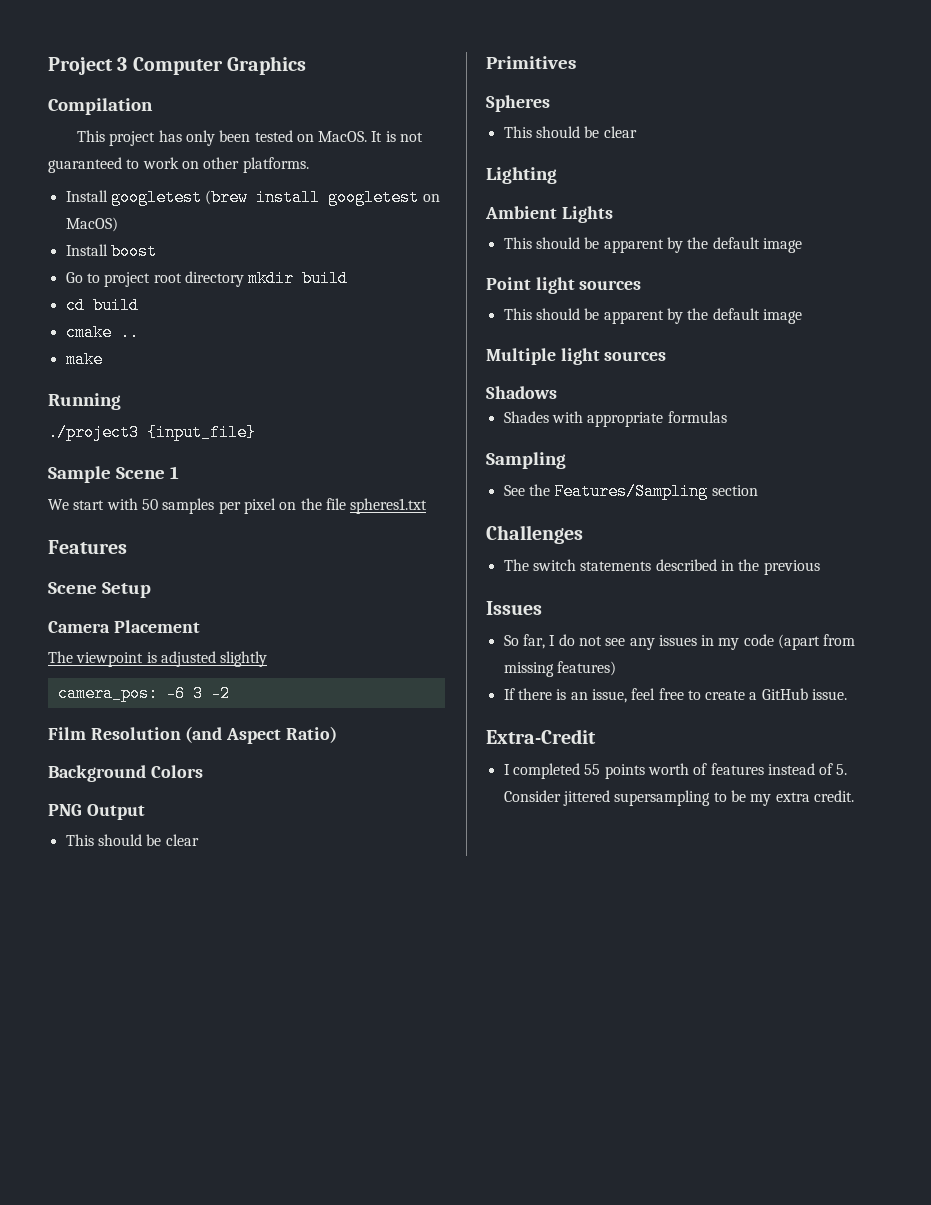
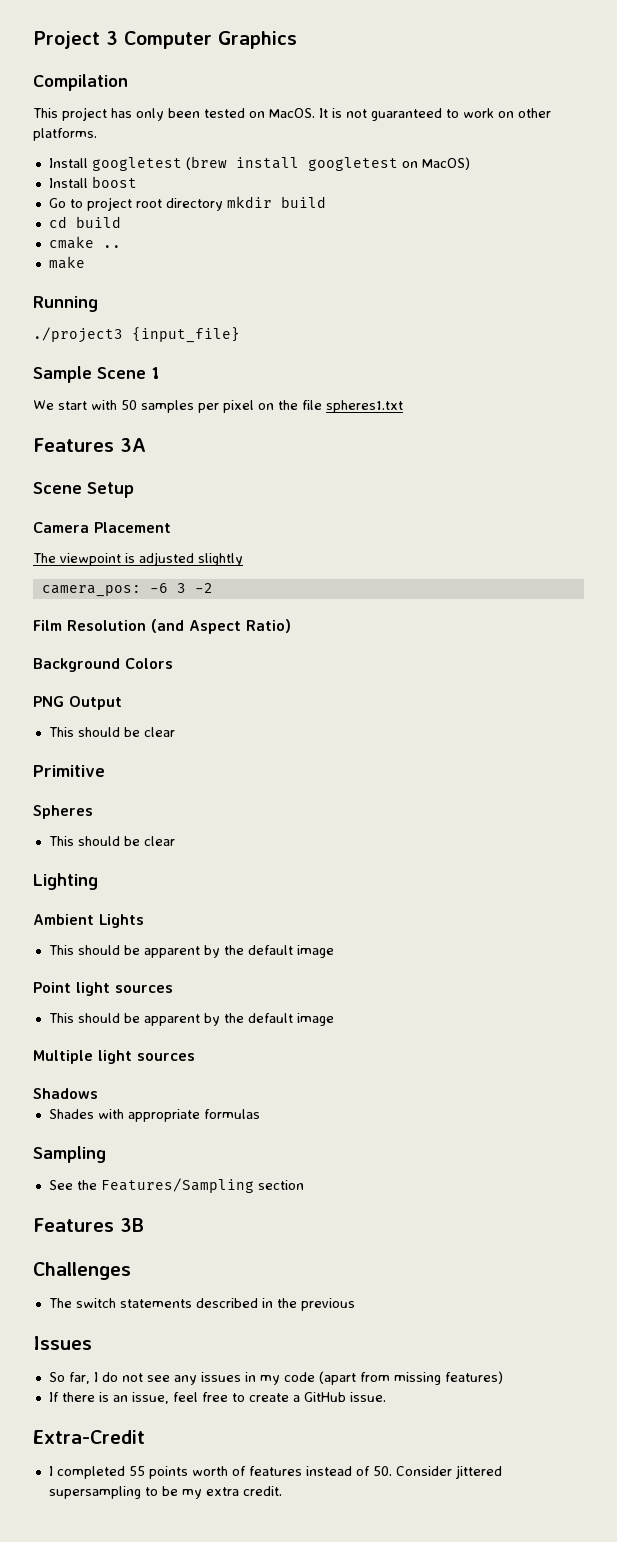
- Features
+ Features 3A
- Primitives
+ Primitive
+ Features 3B
- I completed 55 points worth of features instead of 5. Consider jittered supersampling to be my extra credit.
+ I completed 55 points worth of features instead of 50. Consider jittered supersampling to be my extra credit.

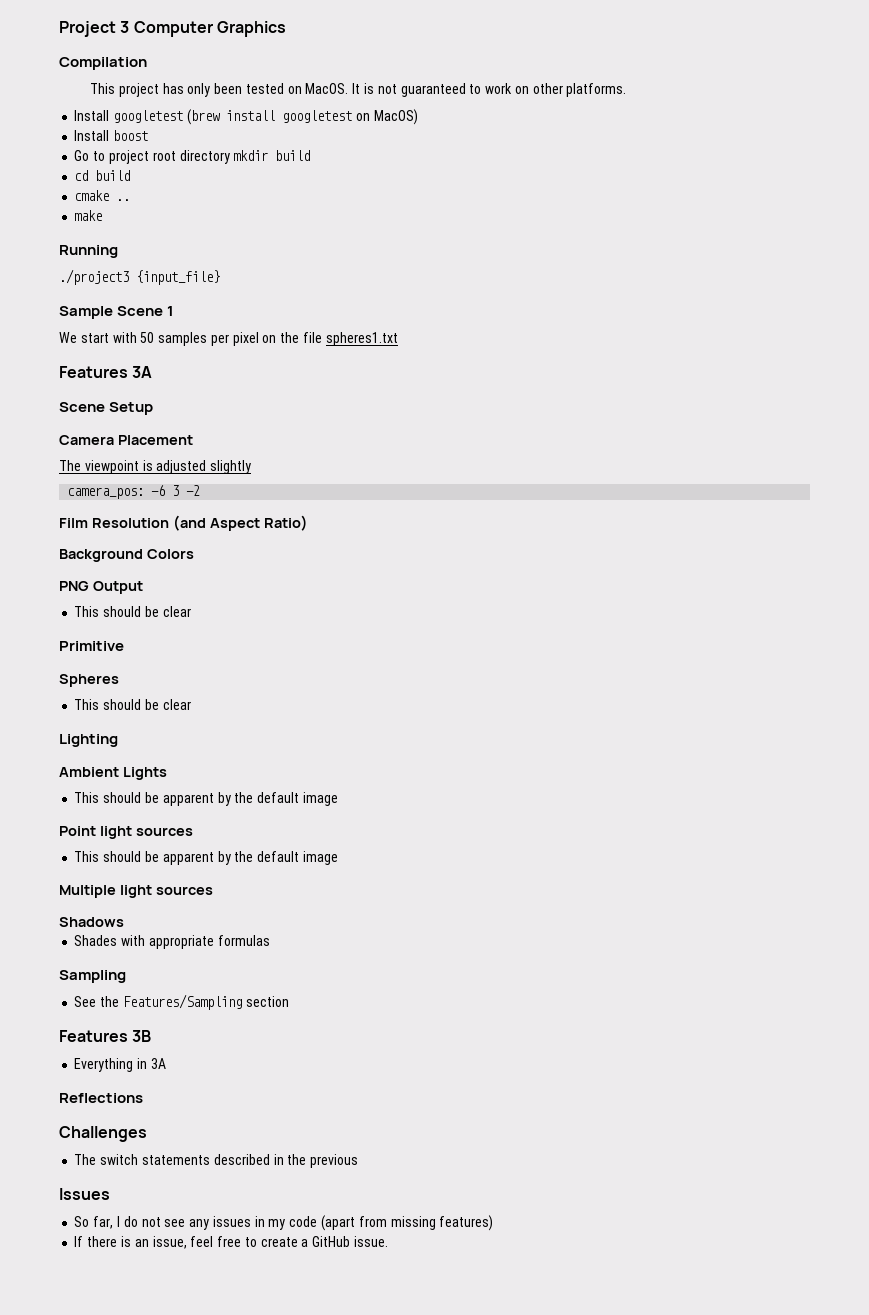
+ Everything in 3A
+ Reflections
- Extra-Credit
- I completed 55 points worth of features instead of 50. Consider jittered supersampling to be my extra credit.

